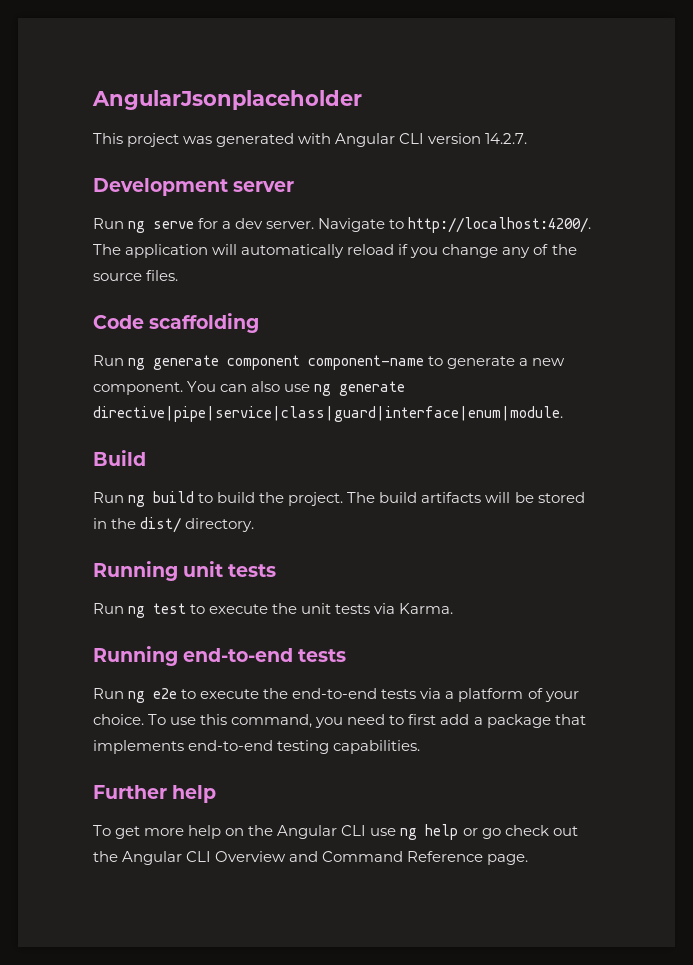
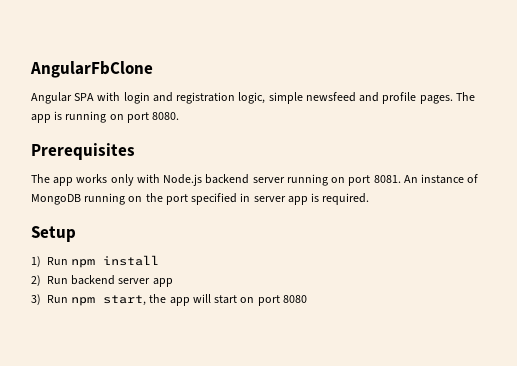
- AngularJsonplaceholder
- This project was generated with Angular CLI version 14.2.7.
- Development server
- Run ng serve for a dev server. Navigate to http://localhost:4200/. The application will automatically reload if you change any of the source files.
- Code scaffolding
- Run ng generate component component-name to generate a new component. You can also use ng generate directive|pipe|service|class|guard|interface|enum|module.
- Build
- Run ng build to build the project. The build artifacts will be stored in the dist/ directory.
- Running unit tests
- Run ng test to execute the unit tests via Karma.
- Running end-to-end tests
- Run ng e2e to execute the end-to-end tests via a platform of your choice. To use this command, you need to first add a package that implements end-to-end testing capabilities.
- Further help
- To get more help on the Angular CLI use ng help or go check out the Angular CLI Overview and Command Reference page.
+ AngularFbClone
+ Angular SPA with login and registration logic, simple newsfeed and profile pages. The app is running on port 8080.
+ Prerequisites
+ The app works only with Node.js backend server running on port 8081. An instance of MongoDB running on the port specified in server app is required.
+ Setup
+ 1) Run npm install
+ 2) Run backend server app
+ 3) Run npm start, the app will start on port 8080

